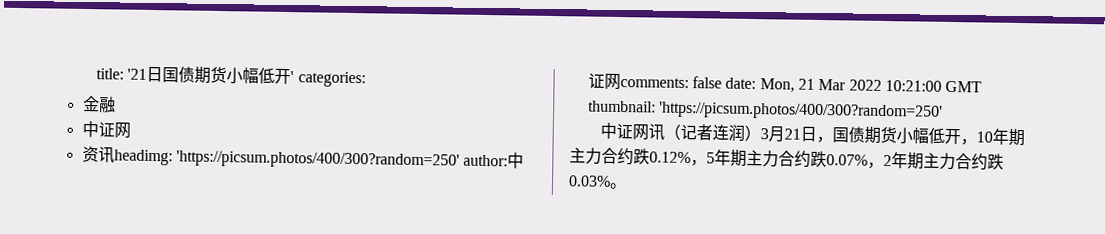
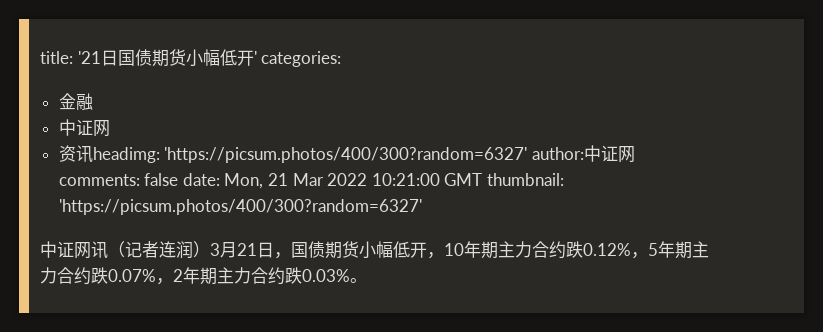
- 资讯headimg: 'https://picsum.photos/400/300?random=250' author:中证网comments: false date: Mon, 21 Mar 2022 10:21:00 GMT thumbnail: 'https://picsum.photos/400/300?random=250'
+ 资讯headimg: 'https://picsum.photos/400/300?random=6327' author:中证网comments: false date: Mon, 21 Mar 2022 10:21:00 GMT thumbnail: 'https://picsum.photos/400/300?random=6327'

